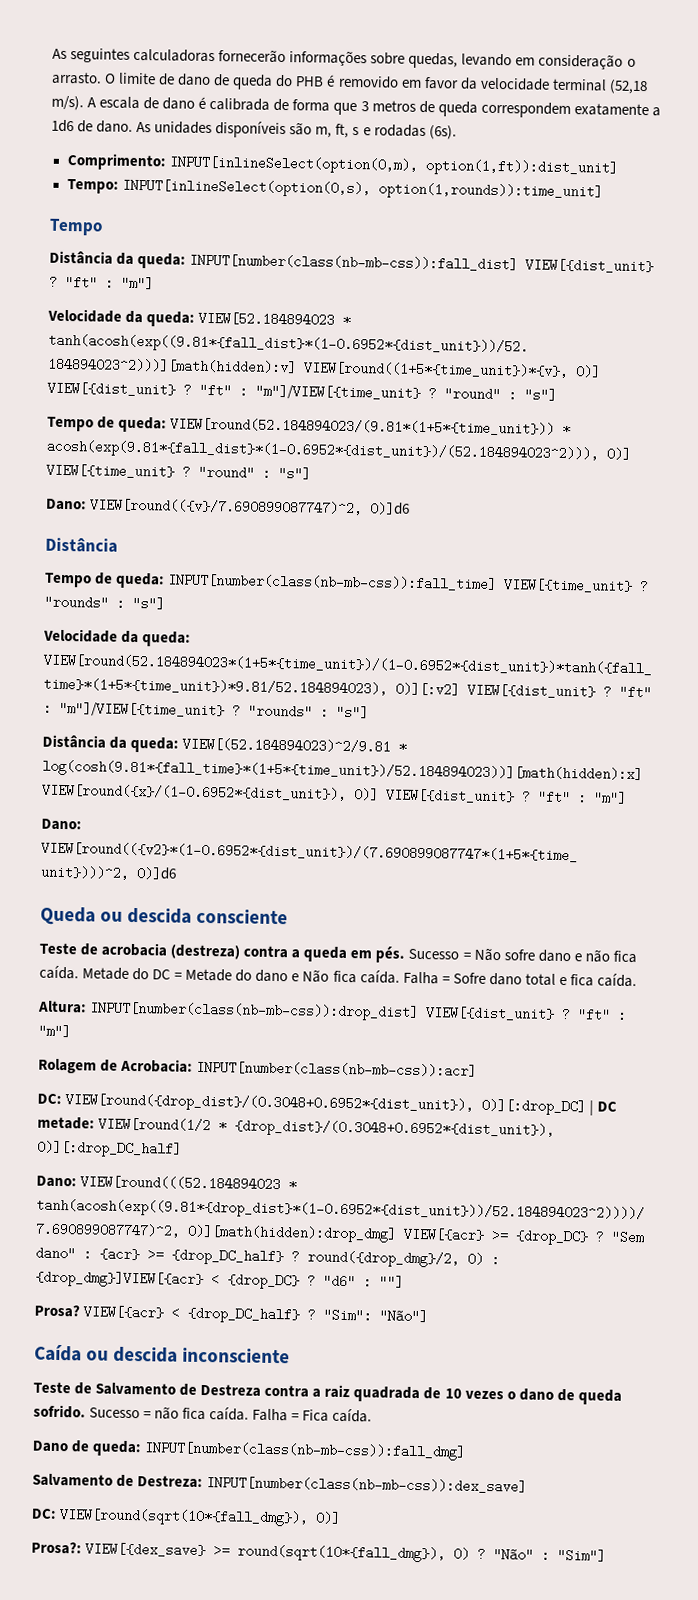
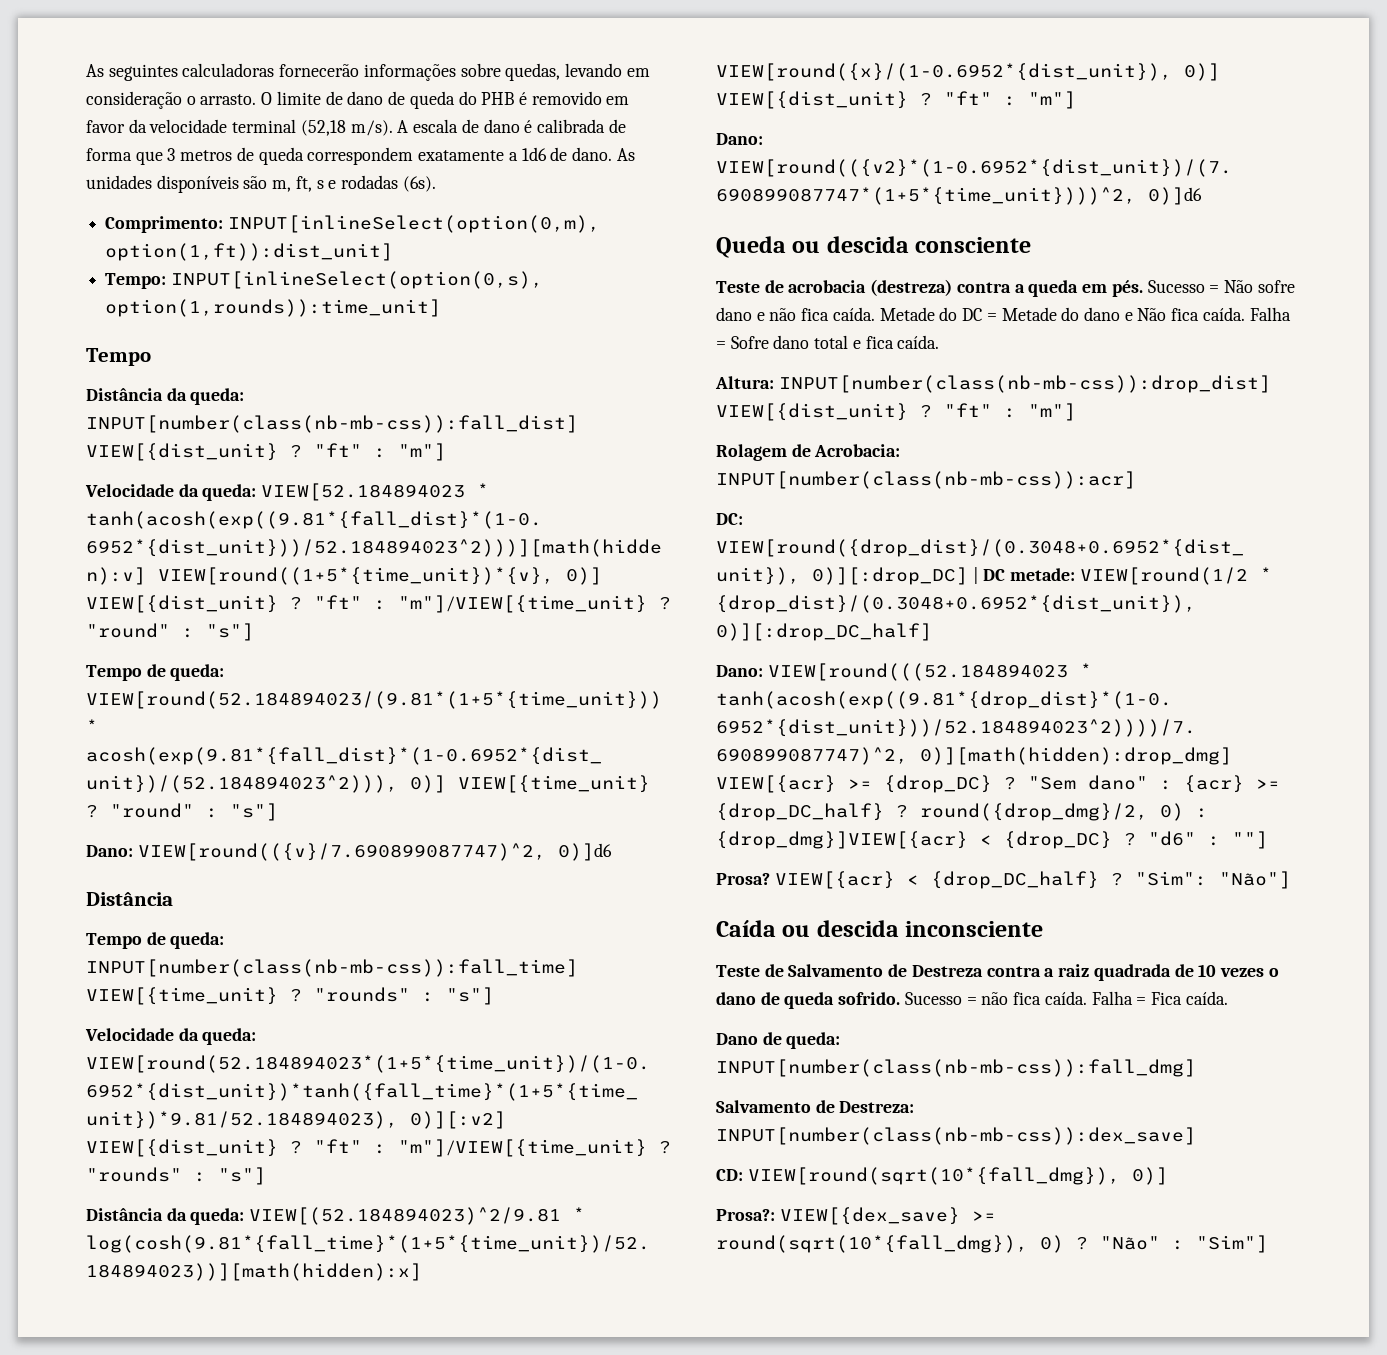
- DC: VIEW[round(sqrt(10*{fall_dmg}), 0)]
+ CD: VIEW[round(sqrt(10*{fall_dmg}), 0)]

